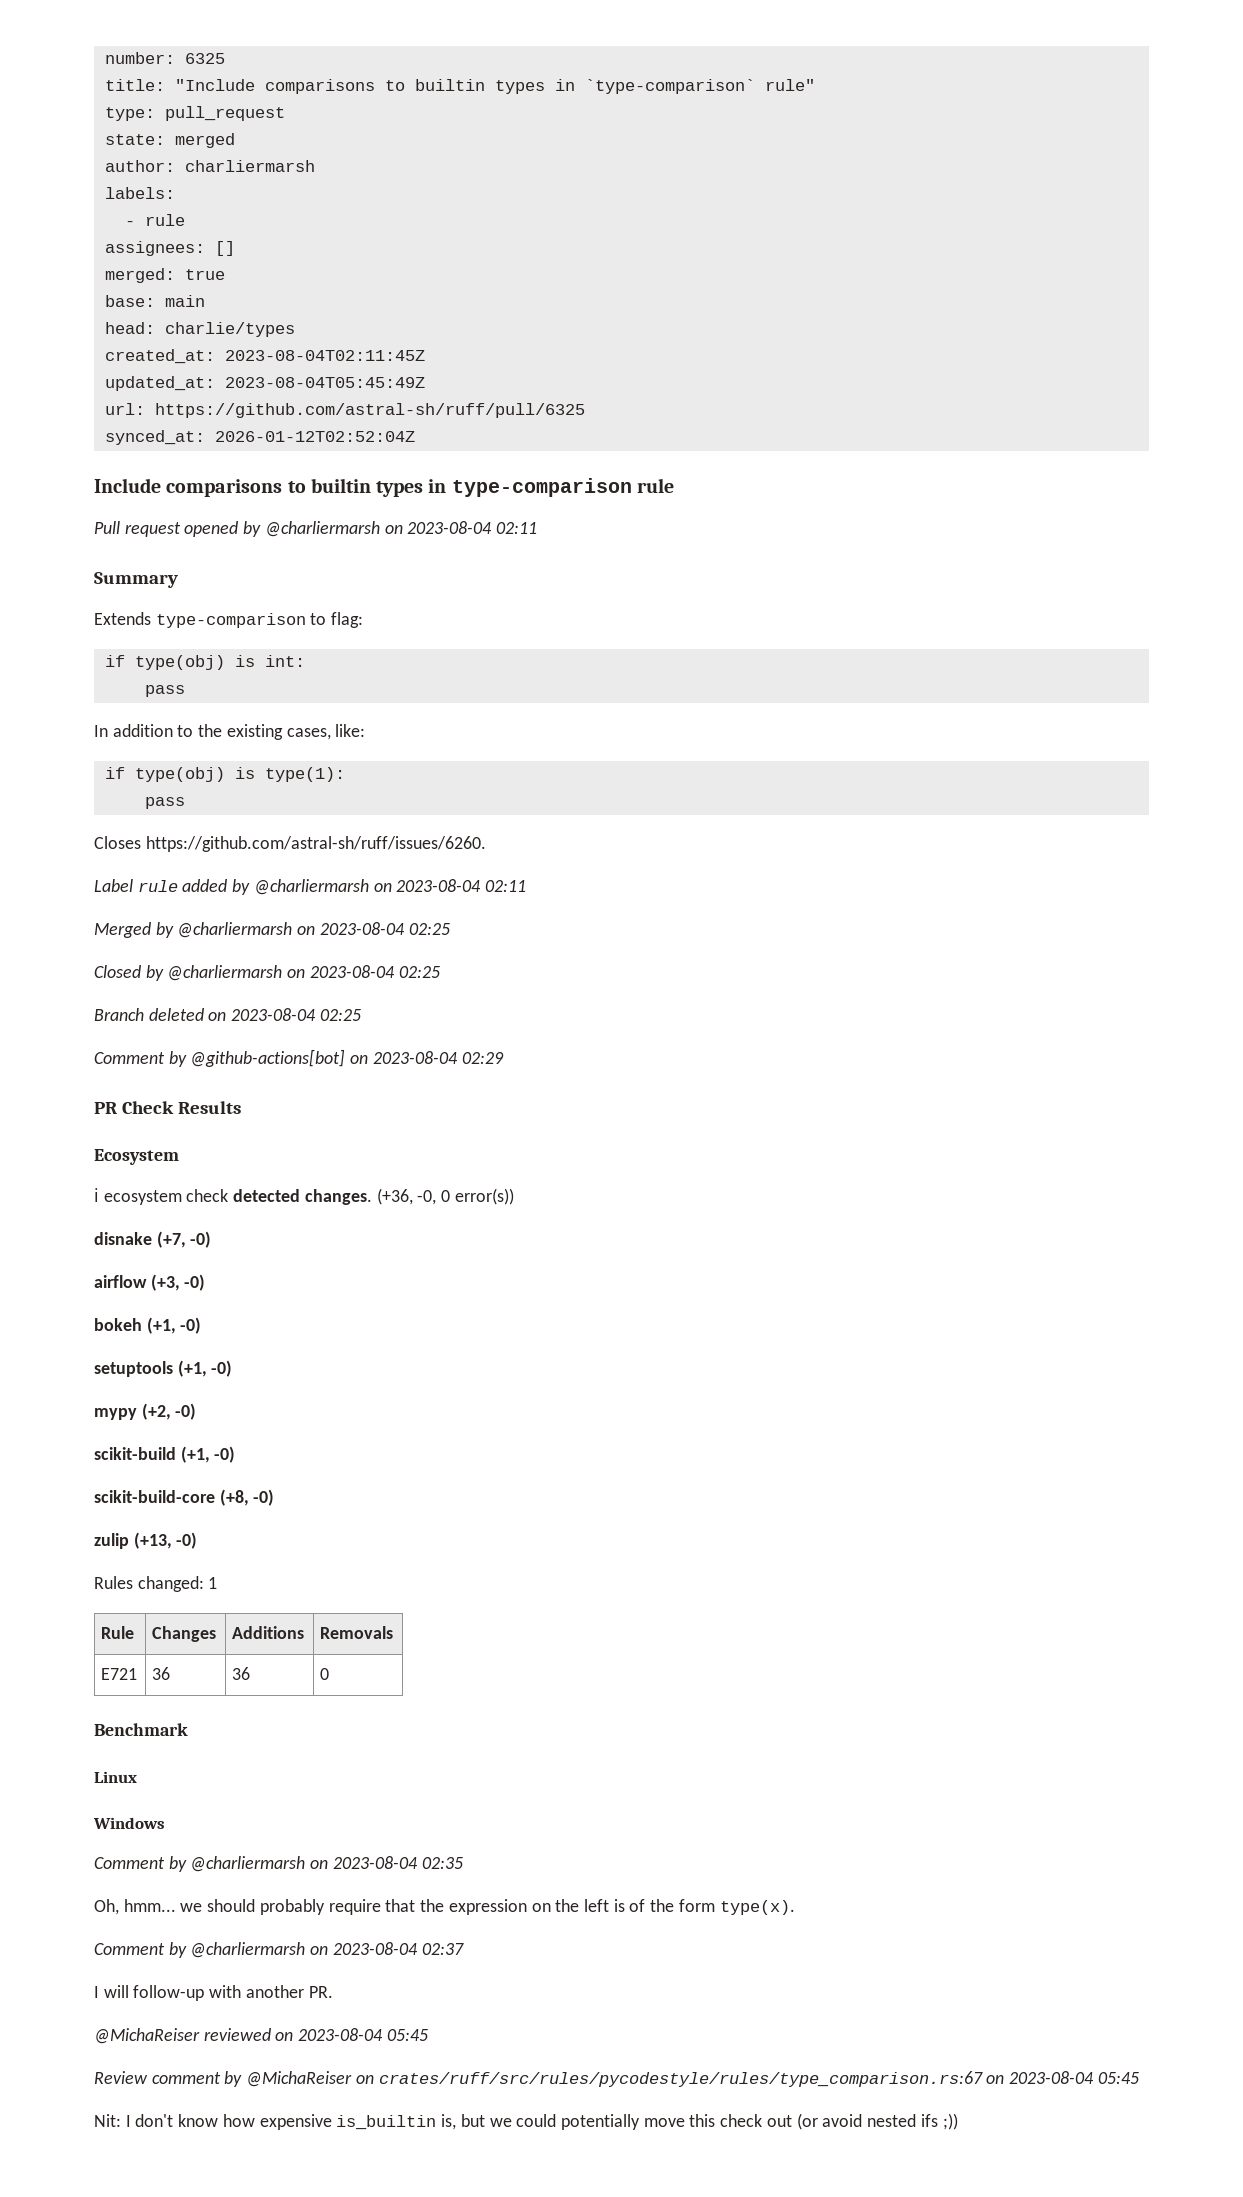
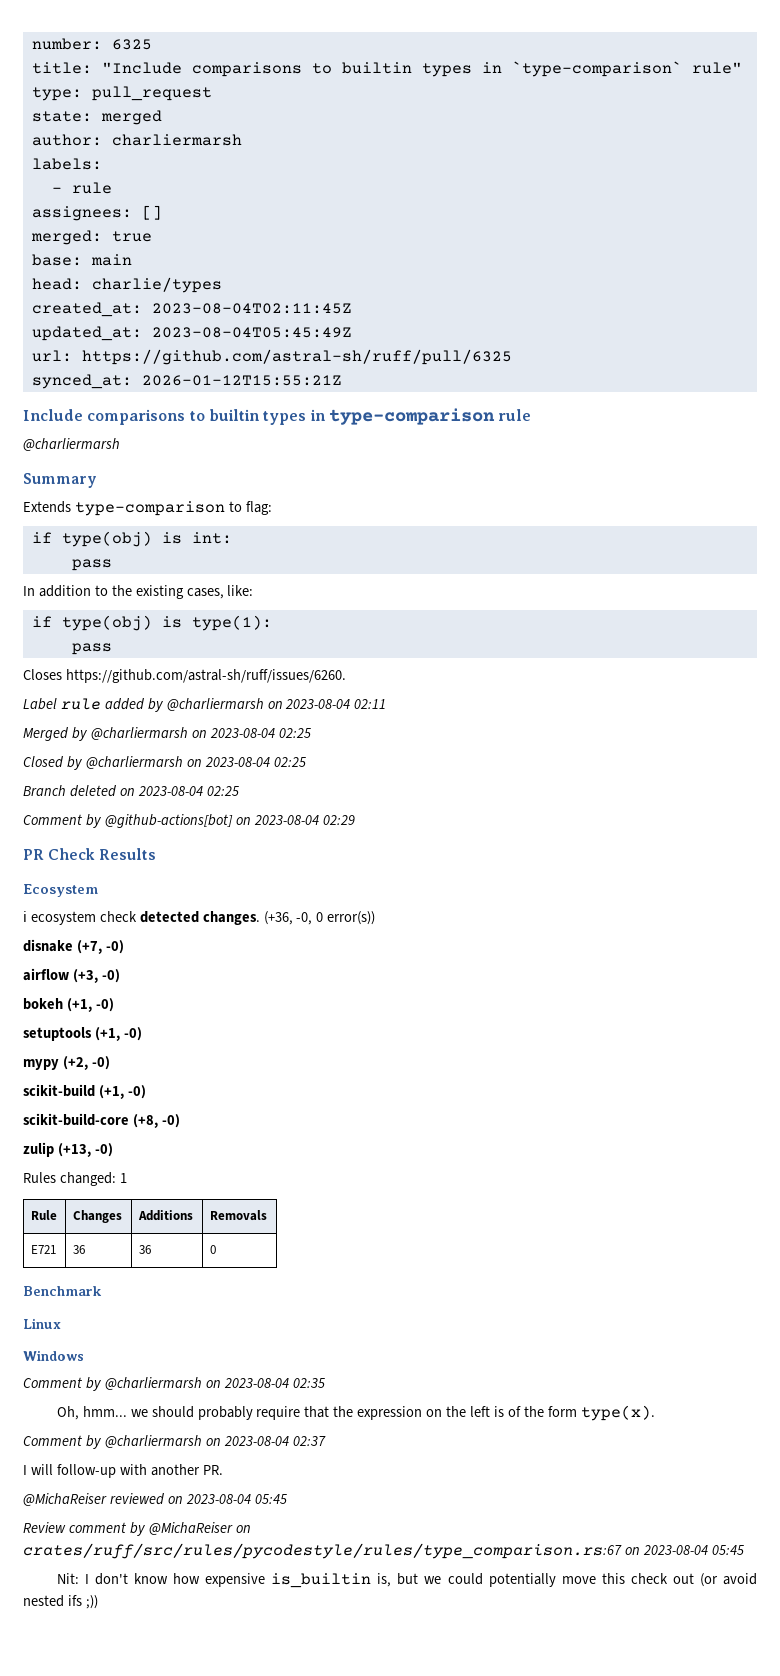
- synced_at: 2026-01-12T02:52:04Z
+ synced_at: 2026-01-12T15:55:21Z
  Include comparisons to builtin types in type-comparison rule
- Pull request opened by @charliermarsh on 2023-08-04 02:11
+ @charliermarsh

